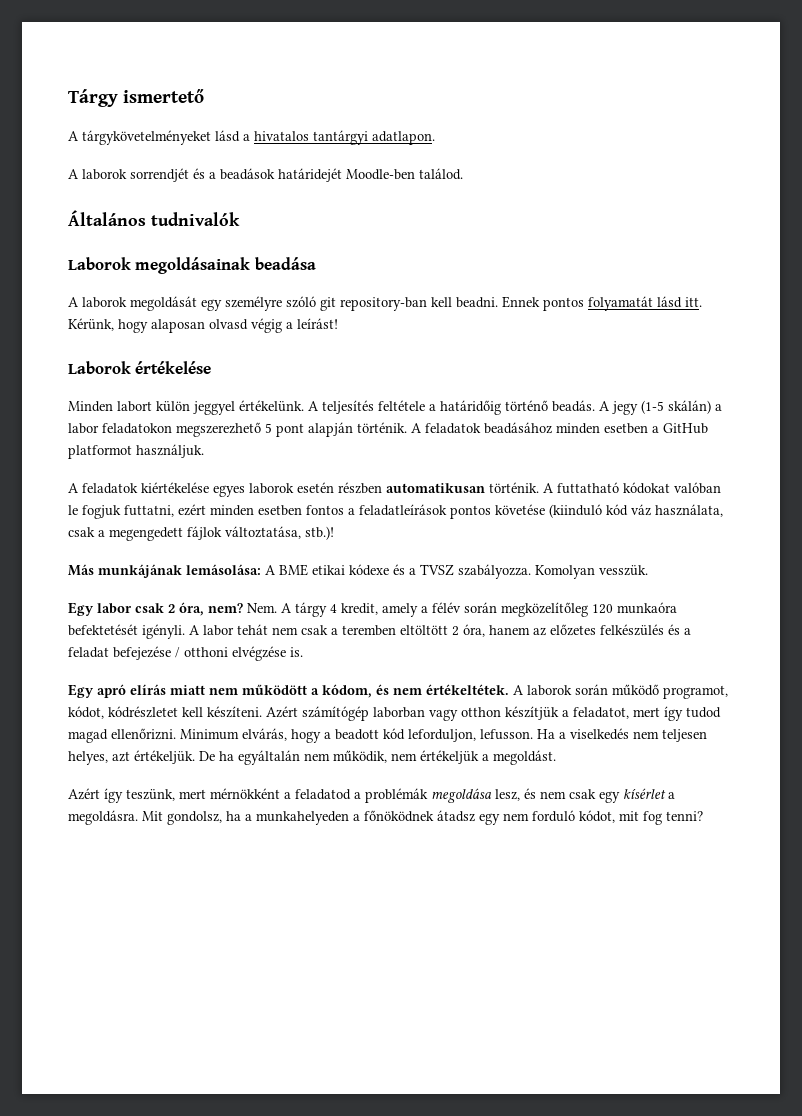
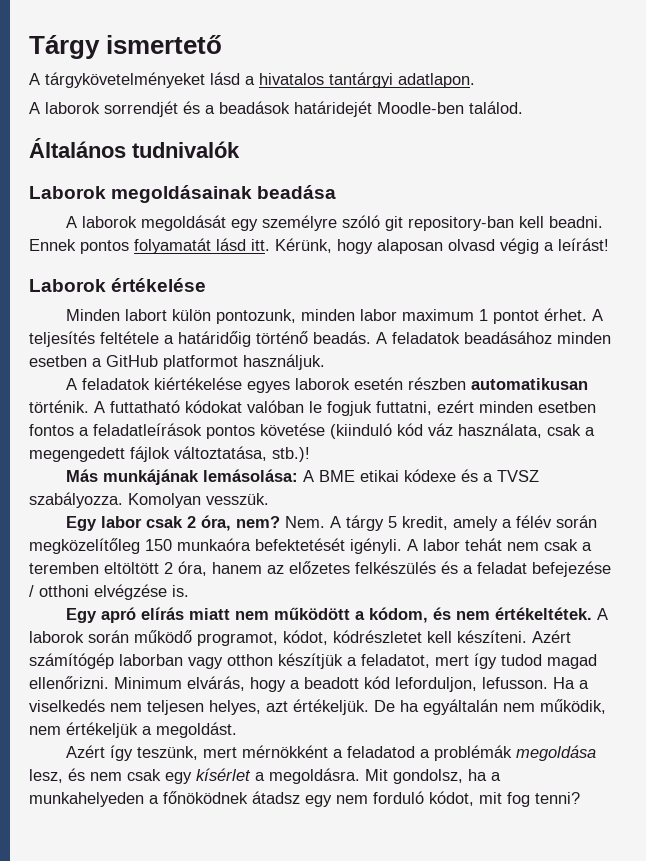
- Minden labort külön jeggyel értékelünk.
+ Minden labort külön pontozunk, minden labor maximum 1 pontot érhet.
- A jegy (1-5 skálán) a labor feladatokon megszerezhető 5 pont alapján történik. A feladatok beadásához minden esetben a GitHub platformot használjuk.
+ A feladatok beadásához minden esetben a GitHub platformot használjuk.
- Nem. A tárgy 4 kredit, amely a félév során megközelítőleg 120 munkaóra befektetését igényli.
+ Nem. A tárgy 5 kredit, amely a félév során megközelítőleg 150 munkaóra befektetését igényli.

